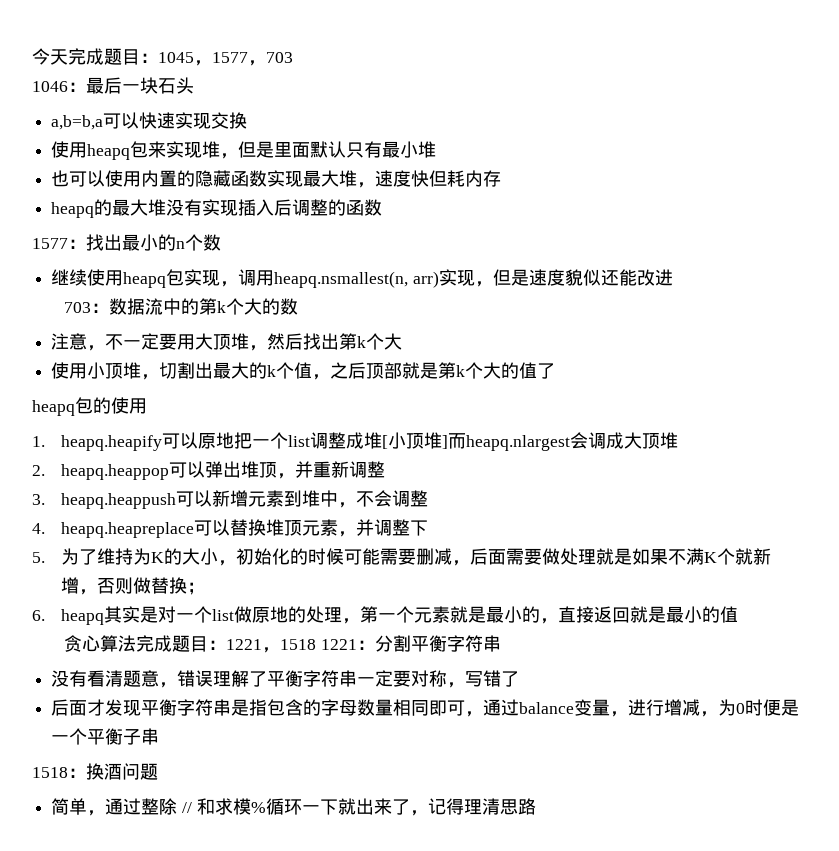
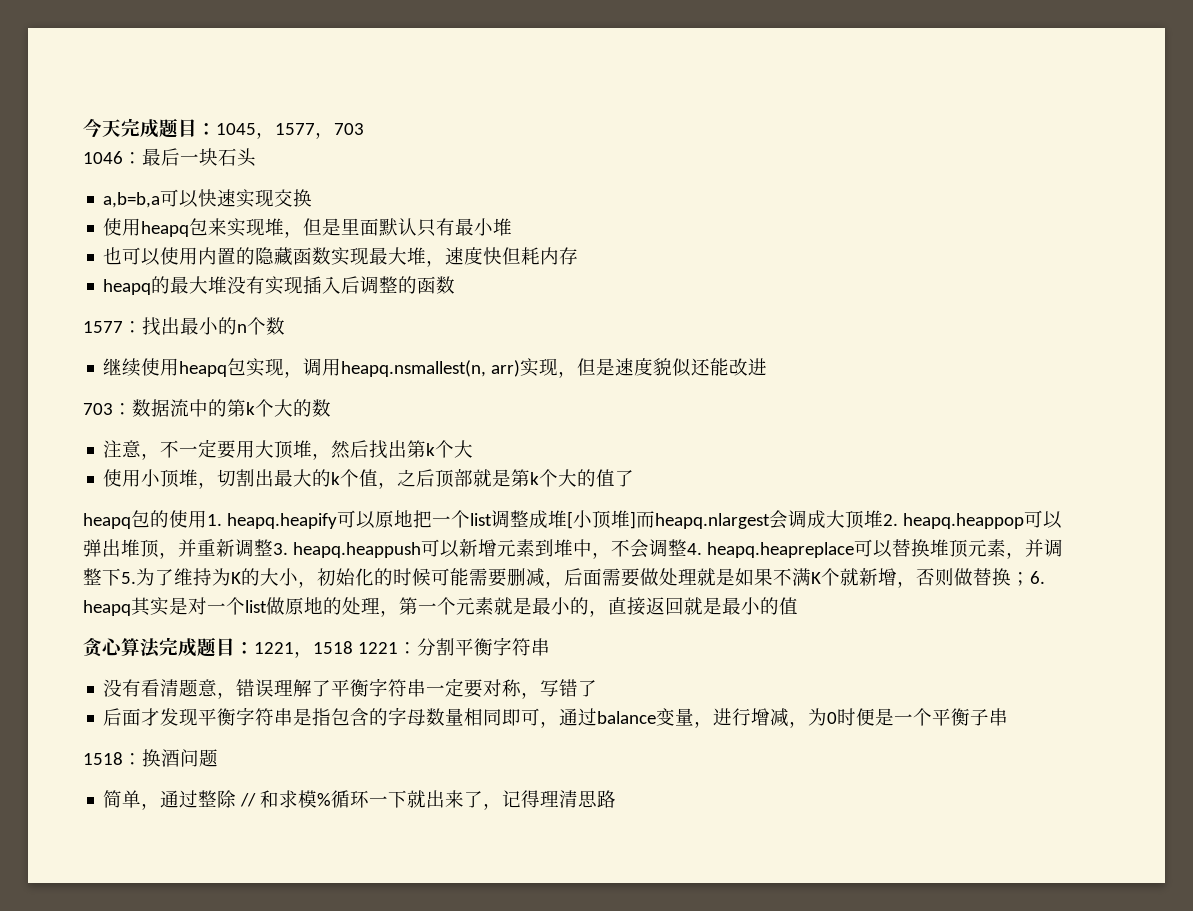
- heapq包的使用
- 1. heapq.heapify可以原地把一个list调整成堆[小顶堆]而heapq.nlargest会调成大顶堆
- 2. heapq.heappop可以弹出堆顶，并重新调整
- 3. heapq.heappush可以新增元素到堆中，不会调整
- 4. heapq.heapreplace可以替换堆顶元素，并调整下
- 5.为了维持为K的大小，初始化的时候可能需要删减，后面需要做处理就是如果不满K个就新增，否则做替换；
- 6. heapq其实是对一个list做原地的处理，第一个元素就是最小的，直接返回就是最小的值
+ heapq包的使用1. heapq.heapify可以原地把一个list调整成堆[小顶堆]而heapq.nlargest会调成大顶堆2. heapq.heappop可以弹出堆顶，并重新调整3. heapq.heappush可以新增元素到堆中，不会调整4. heapq.heapreplace可以替换堆顶元素，并调整下5.为了维持为K的大小，初始化的时候可能需要删减，后面需要做处理就是如果不满K个就新增，否则做替换；6. heapq其实是对一个list做原地的处理，第一个元素就是最小的，直接返回就是最小的值

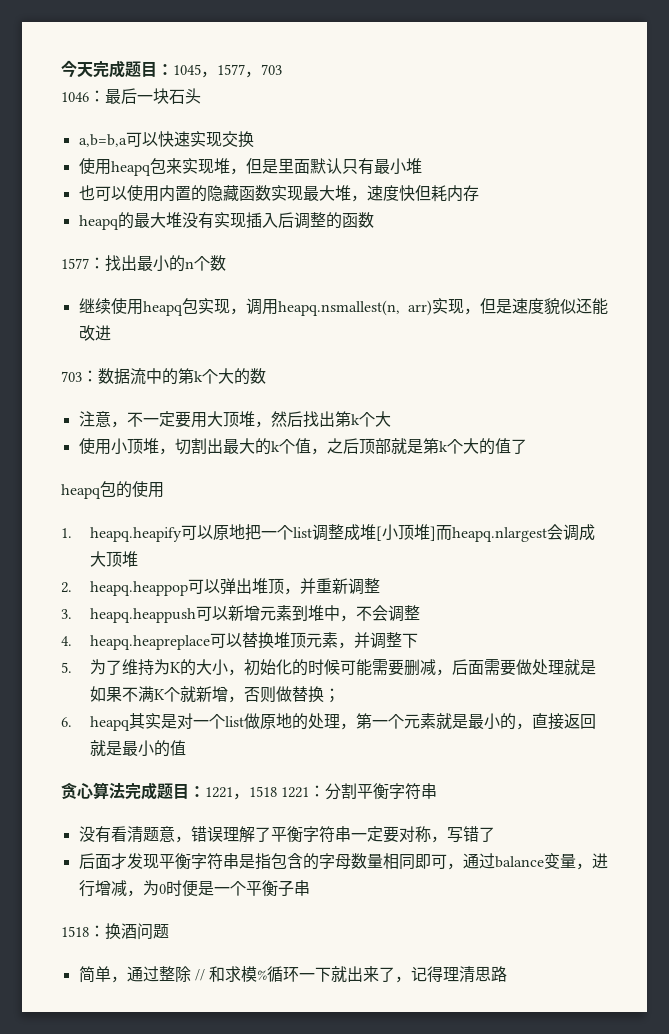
- heapq包的使用1. heapq.heapify可以原地把一个list调整成堆[小顶堆]而heapq.nlargest会调成大顶堆2. heapq.heappop可以弹出堆顶，并重新调整3. heapq.heappush可以新增元素到堆中，不会调整4. heapq.heapreplace可以替换堆顶元素，并调整下5.为了维持为K的大小，初始化的时候可能需要删减，后面需要做处理就是如果不满K个就新增，否则做替换；6. heapq其实是对一个list做原地的处理，第一个元素就是最小的，直接返回就是最小的值
+ heapq包的使用
+ 1. heapq.heapify可以原地把一个list调整成堆[小顶堆]而heapq.nlargest会调成大顶堆
+ 2. heapq.heappop可以弹出堆顶，并重新调整
+ 3. heapq.heappush可以新增元素到堆中，不会调整
+ 4. heapq.heapreplace可以替换堆顶元素，并调整下
+ 5.为了维持为K的大小，初始化的时候可能需要删减，后面需要做处理就是如果不满K个就新增，否则做替换；
+ 6. heapq其实是对一个list做原地的处理，第一个元素就是最小的，直接返回就是最小的值

